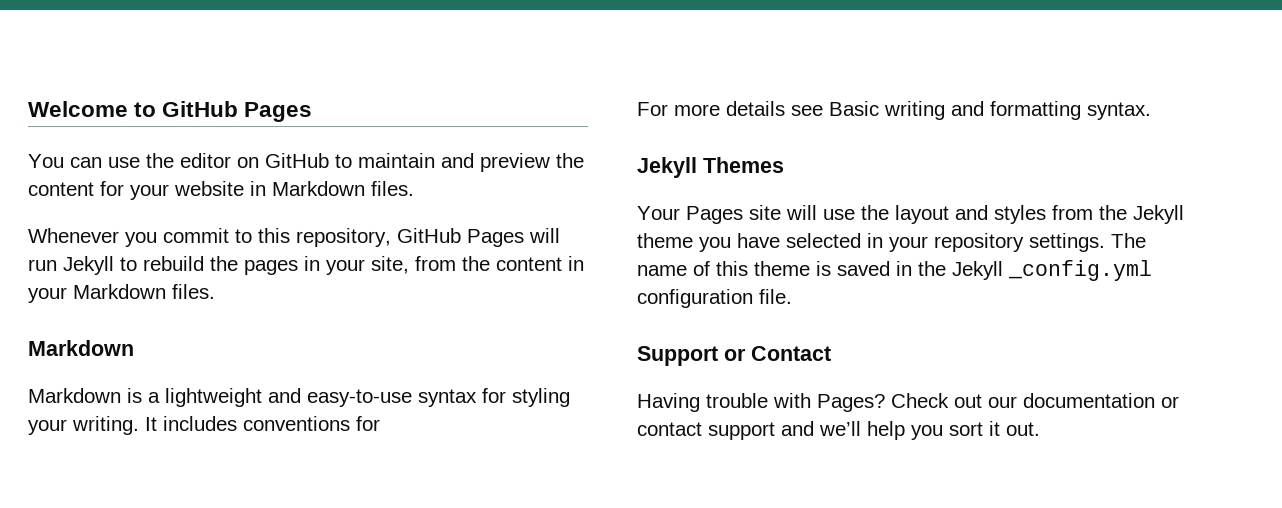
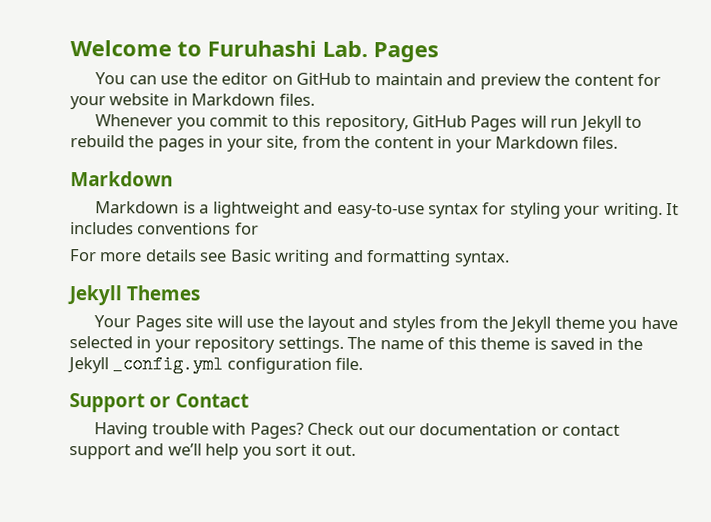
- Welcome to GitHub Pages
+ Welcome to Furuhashi Lab. Pages

